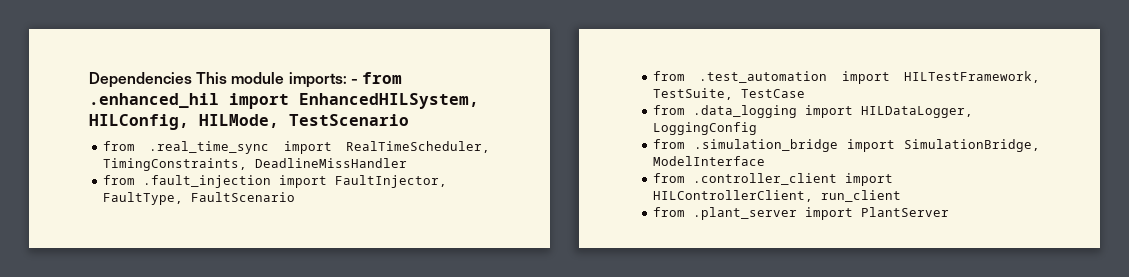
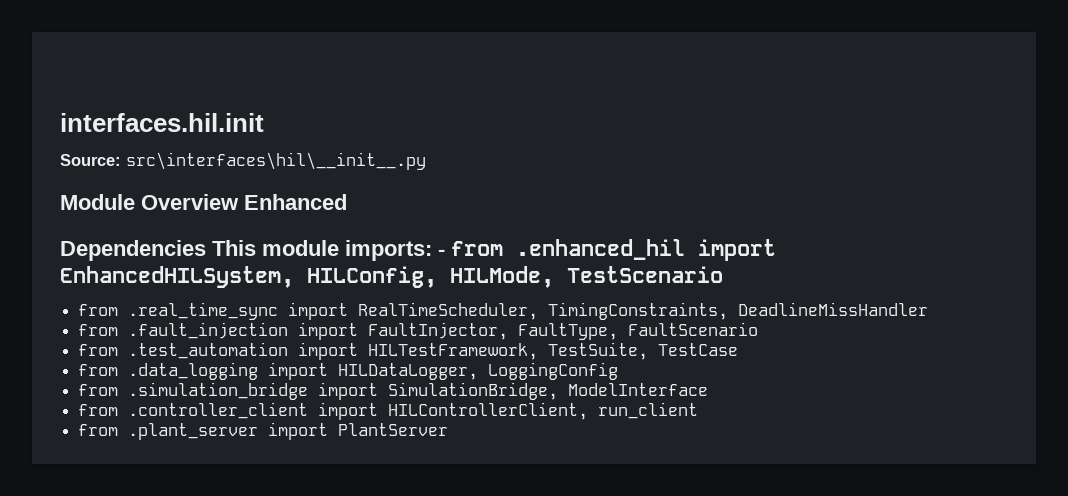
+ interfaces.hil.init
+ Source: src\interfaces\hil\__init__.py
+ Module Overview Enhanced

